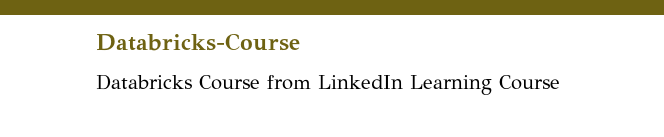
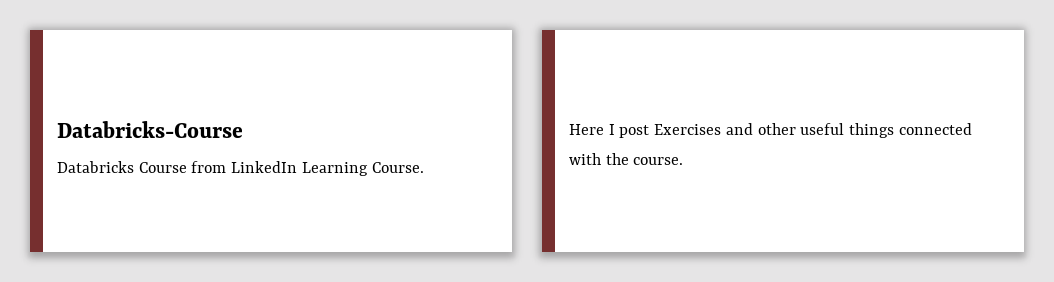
- Databricks Course from LinkedIn Learning Course
+ Databricks Course from LinkedIn Learning Course.
+ Here I post Exercises and other useful things connected with the course.

